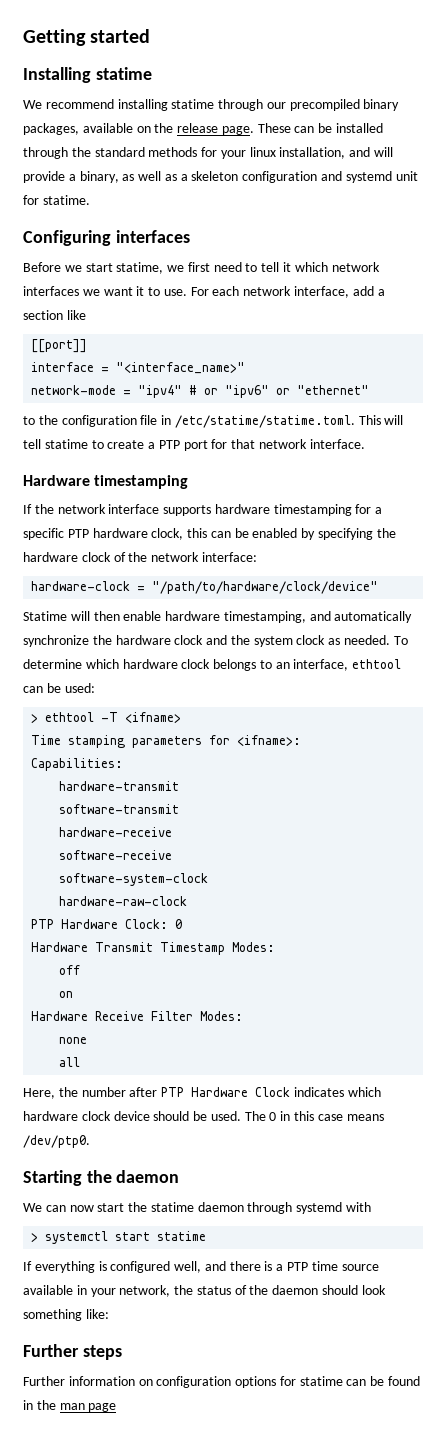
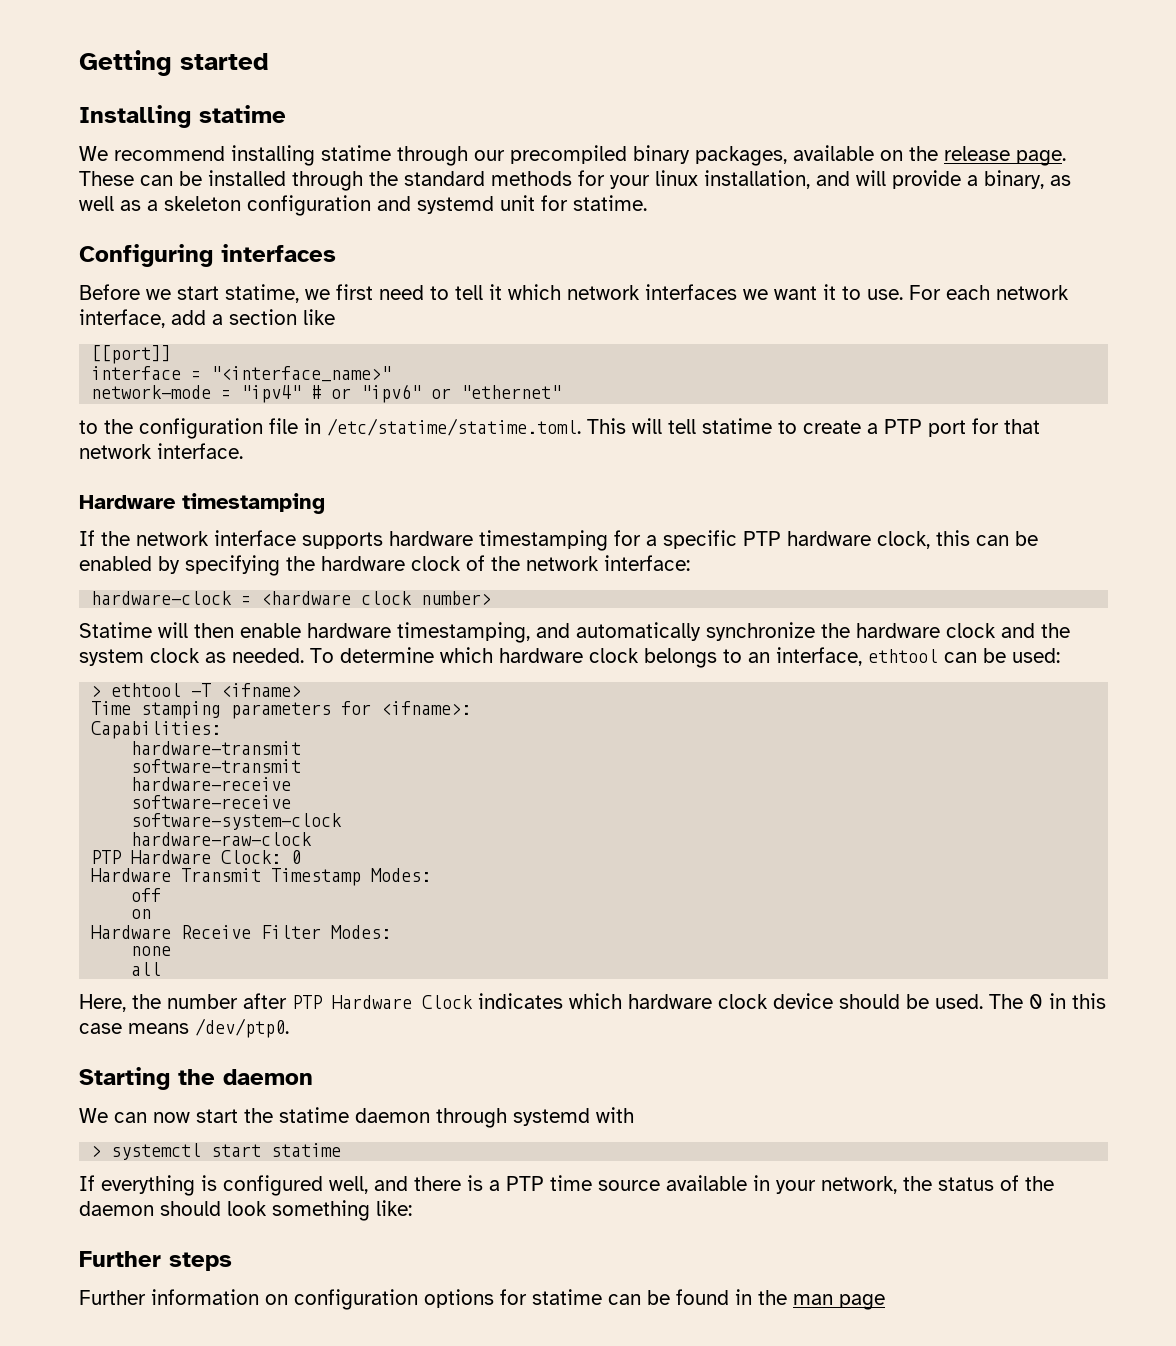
- hardware-clock = "/path/to/hardware/clock/device"
+ hardware-clock = <hardware clock number>

